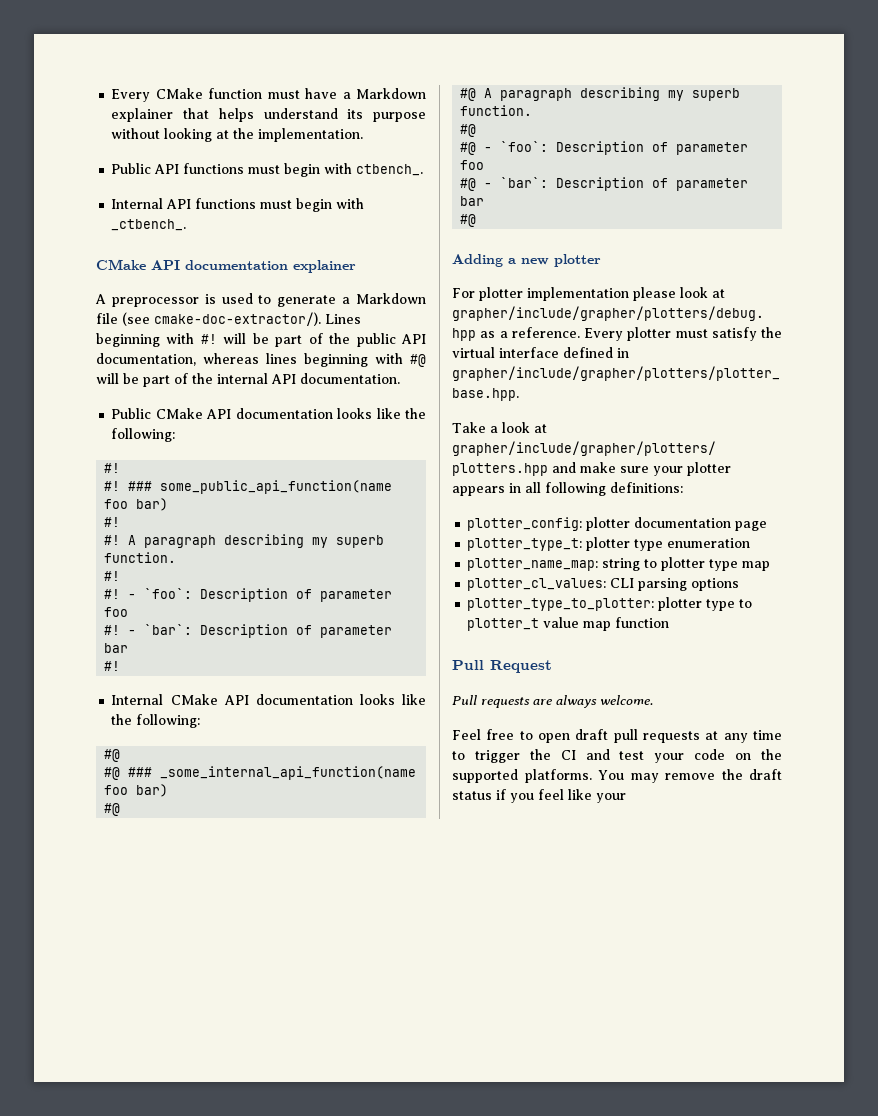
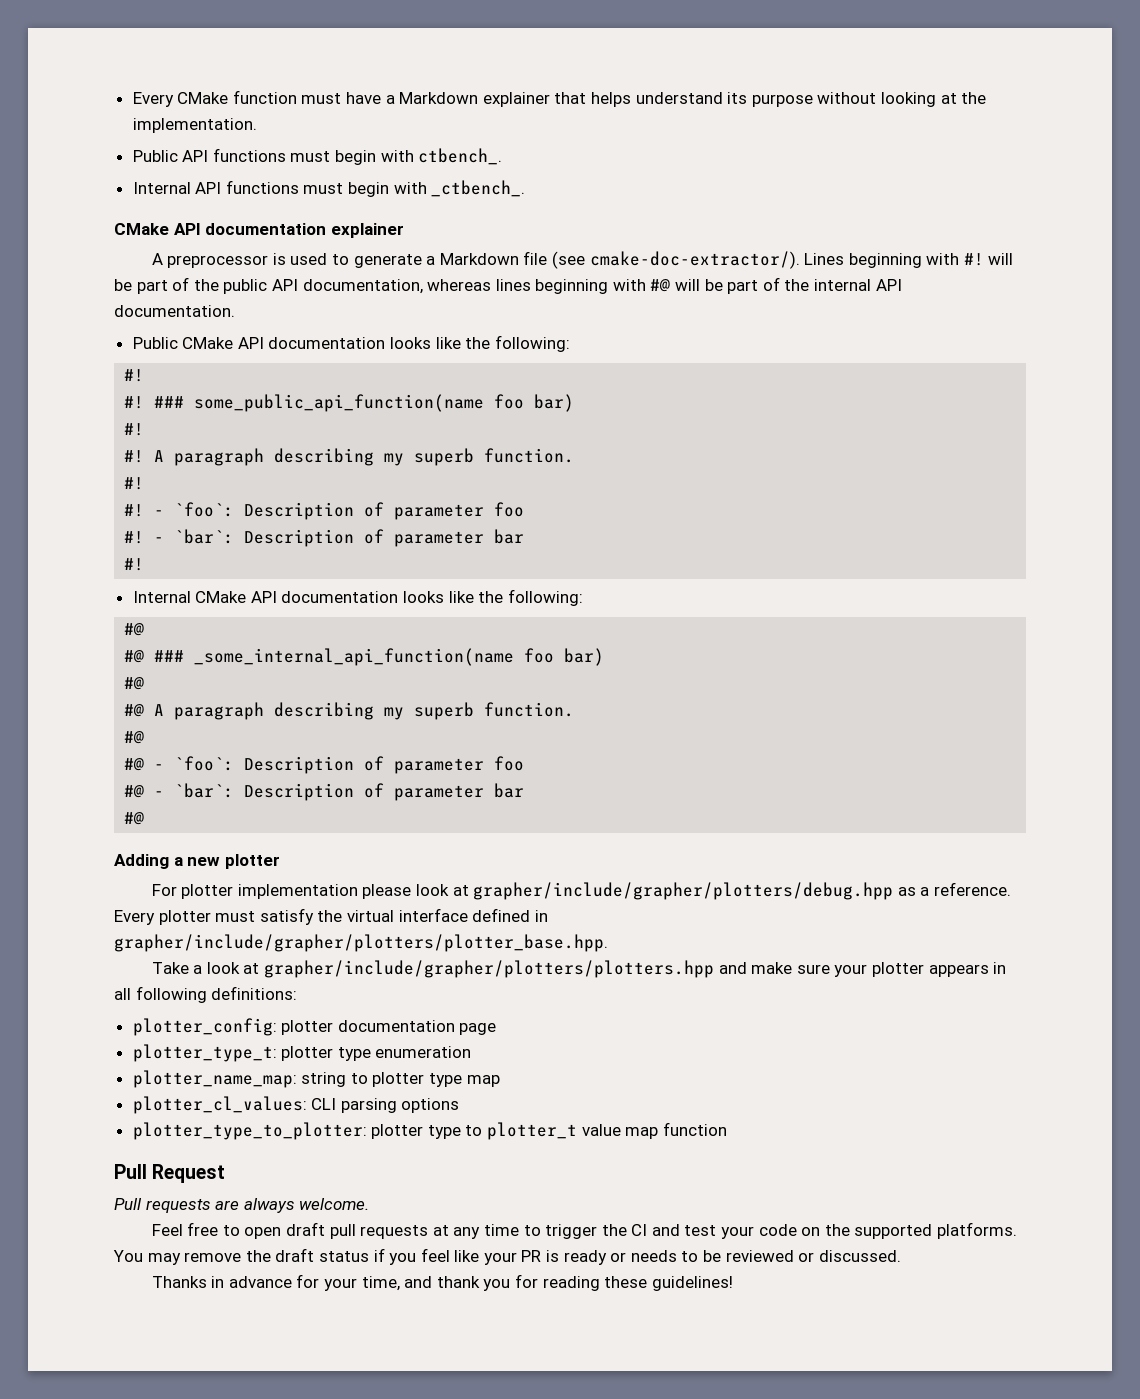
- You may remove the draft status if you feel like your
+ You may remove the draft status if you feel like your PR is ready or needs to be reviewed or discussed.
+ Thanks in advance for your time, and thank you for reading these guidelines!

